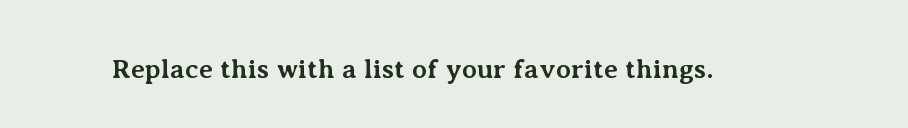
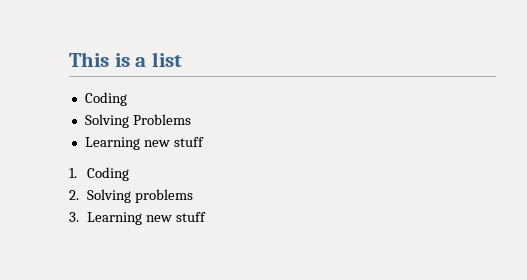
- Replace this with a list of your favorite things.
+ This is a list
+ Coding
+ Solving Problems
+ Learning new stuff
+ 1. Coding
+ 2. Solving problems
+ 3. Learning new stuff

